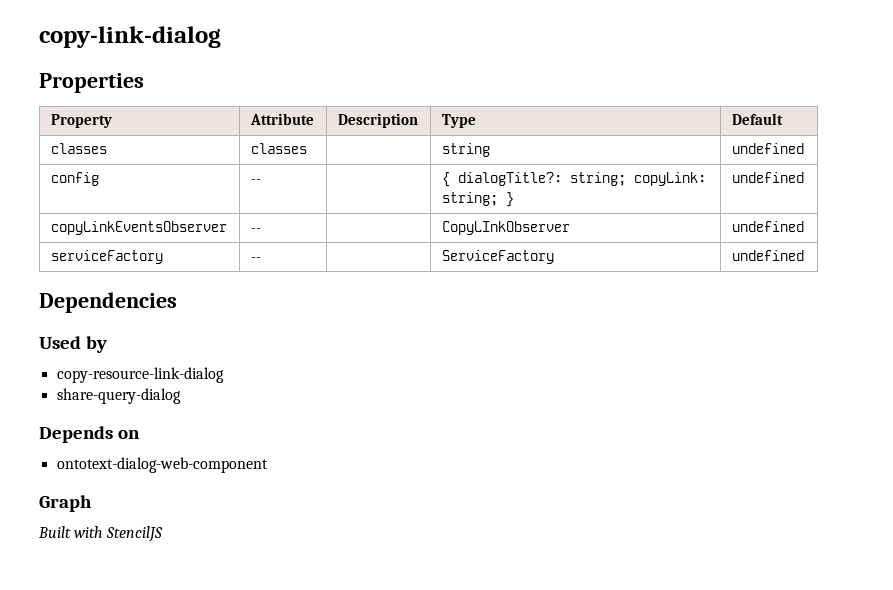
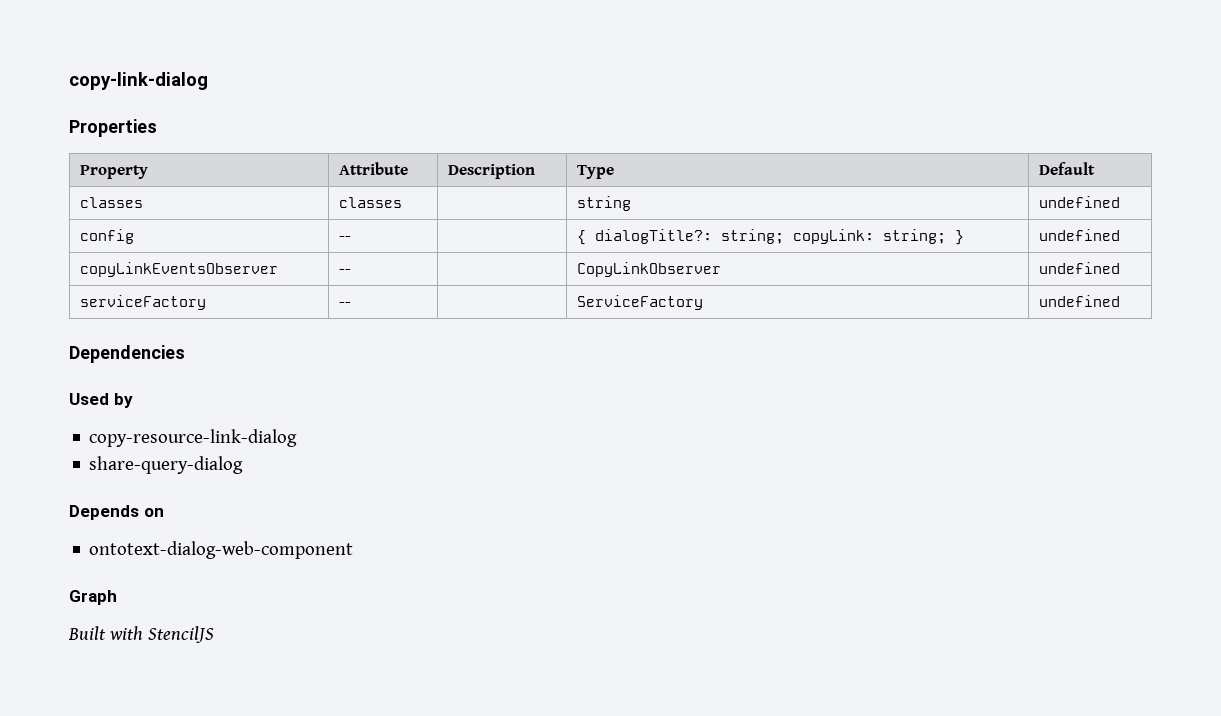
- copyLinkEventsObserver | -- | | CopyLInkObserver | undefined
+ copyLinkEventsObserver | -- | | CopyLinkObserver | undefined

